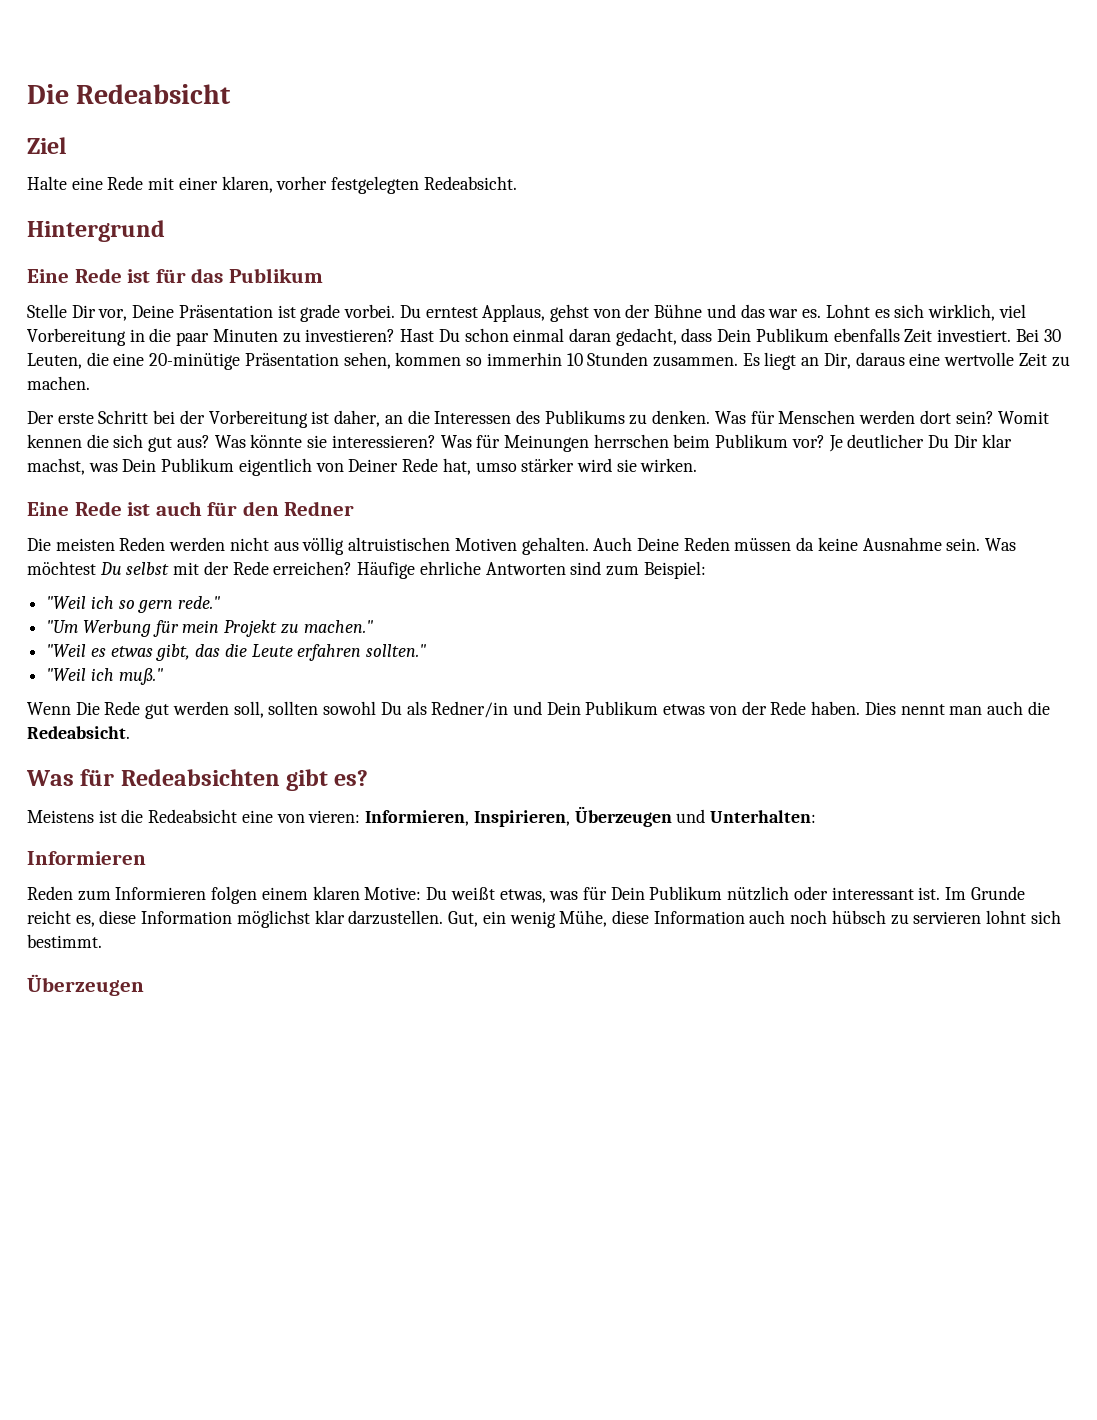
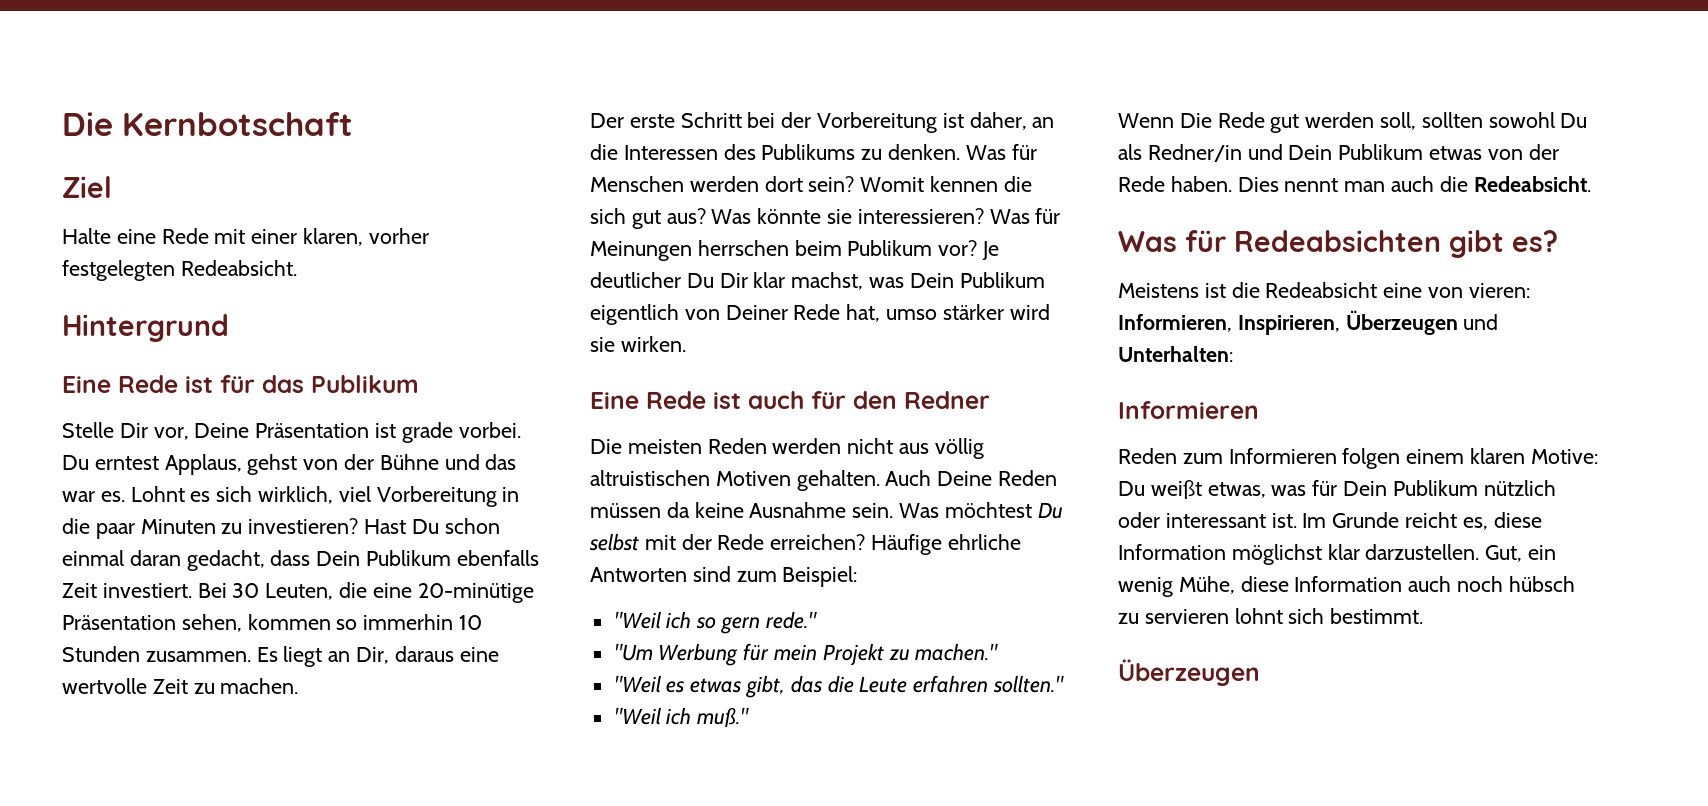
- Die Redeabsicht
+ Die Kernbotschaft

